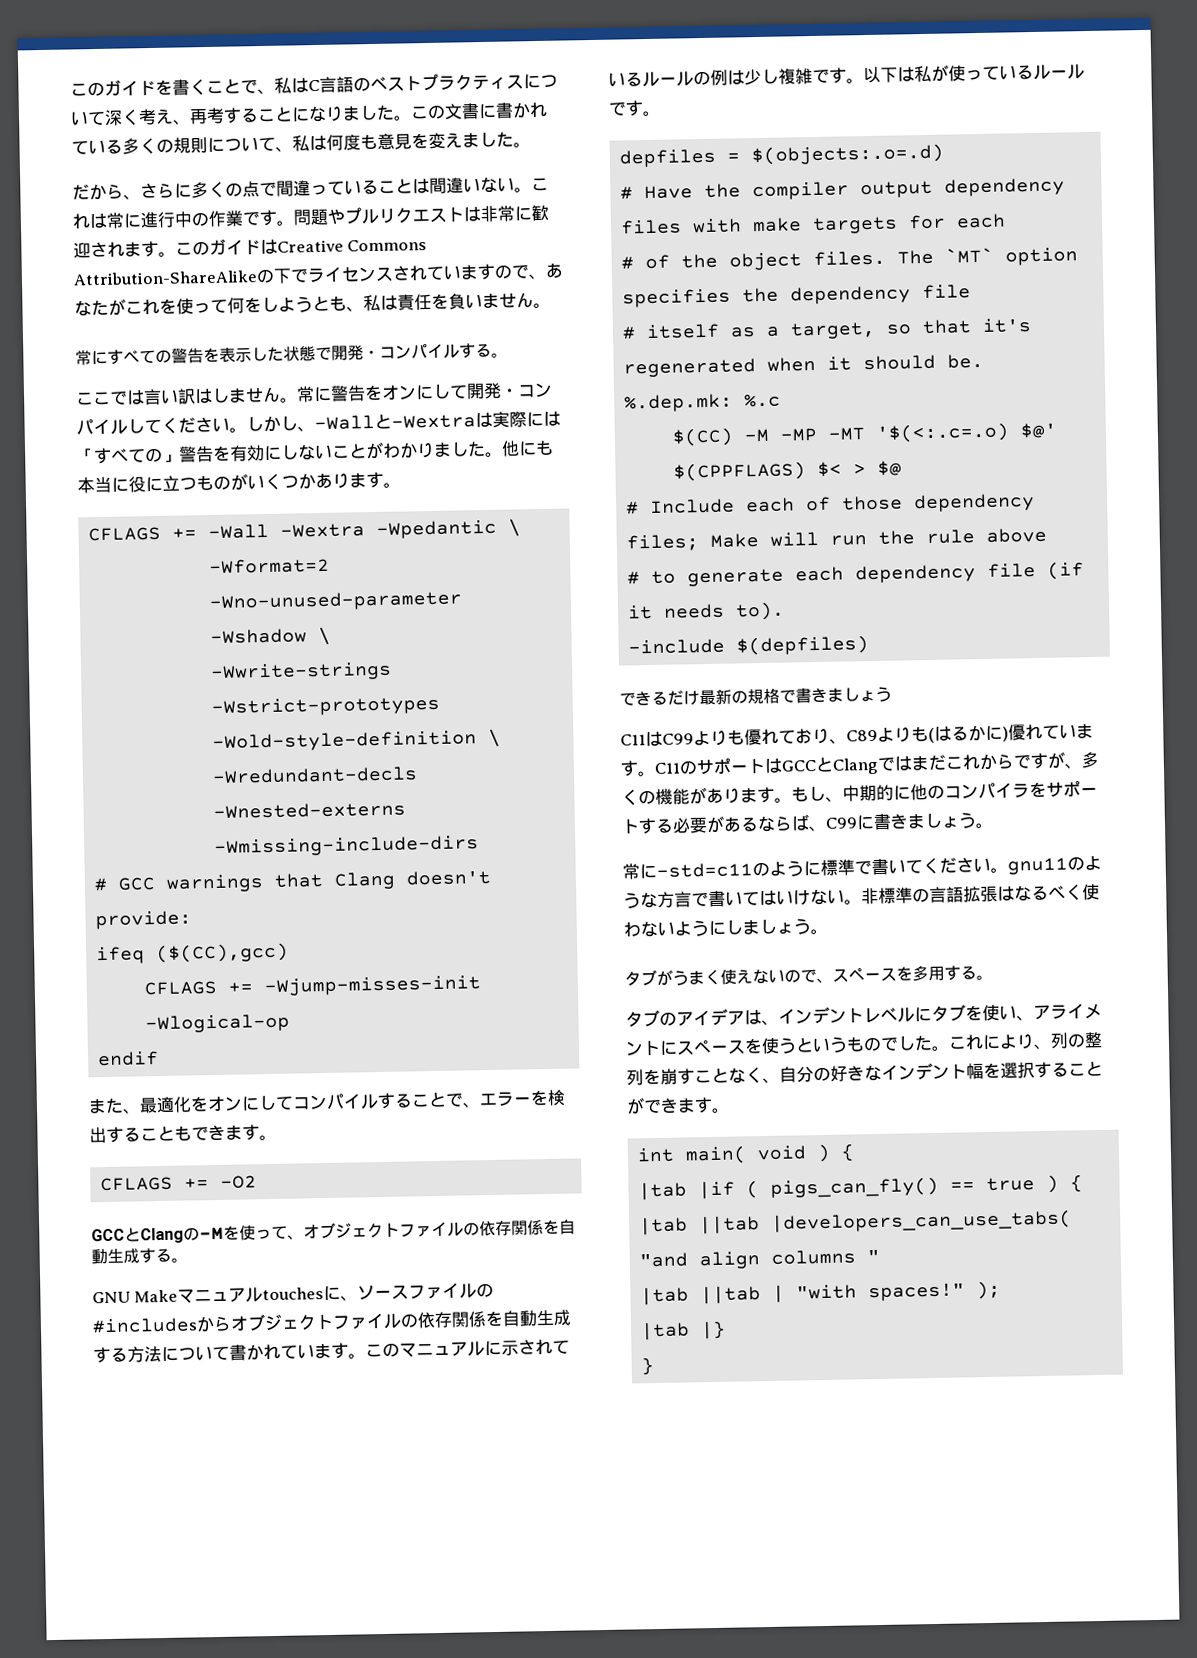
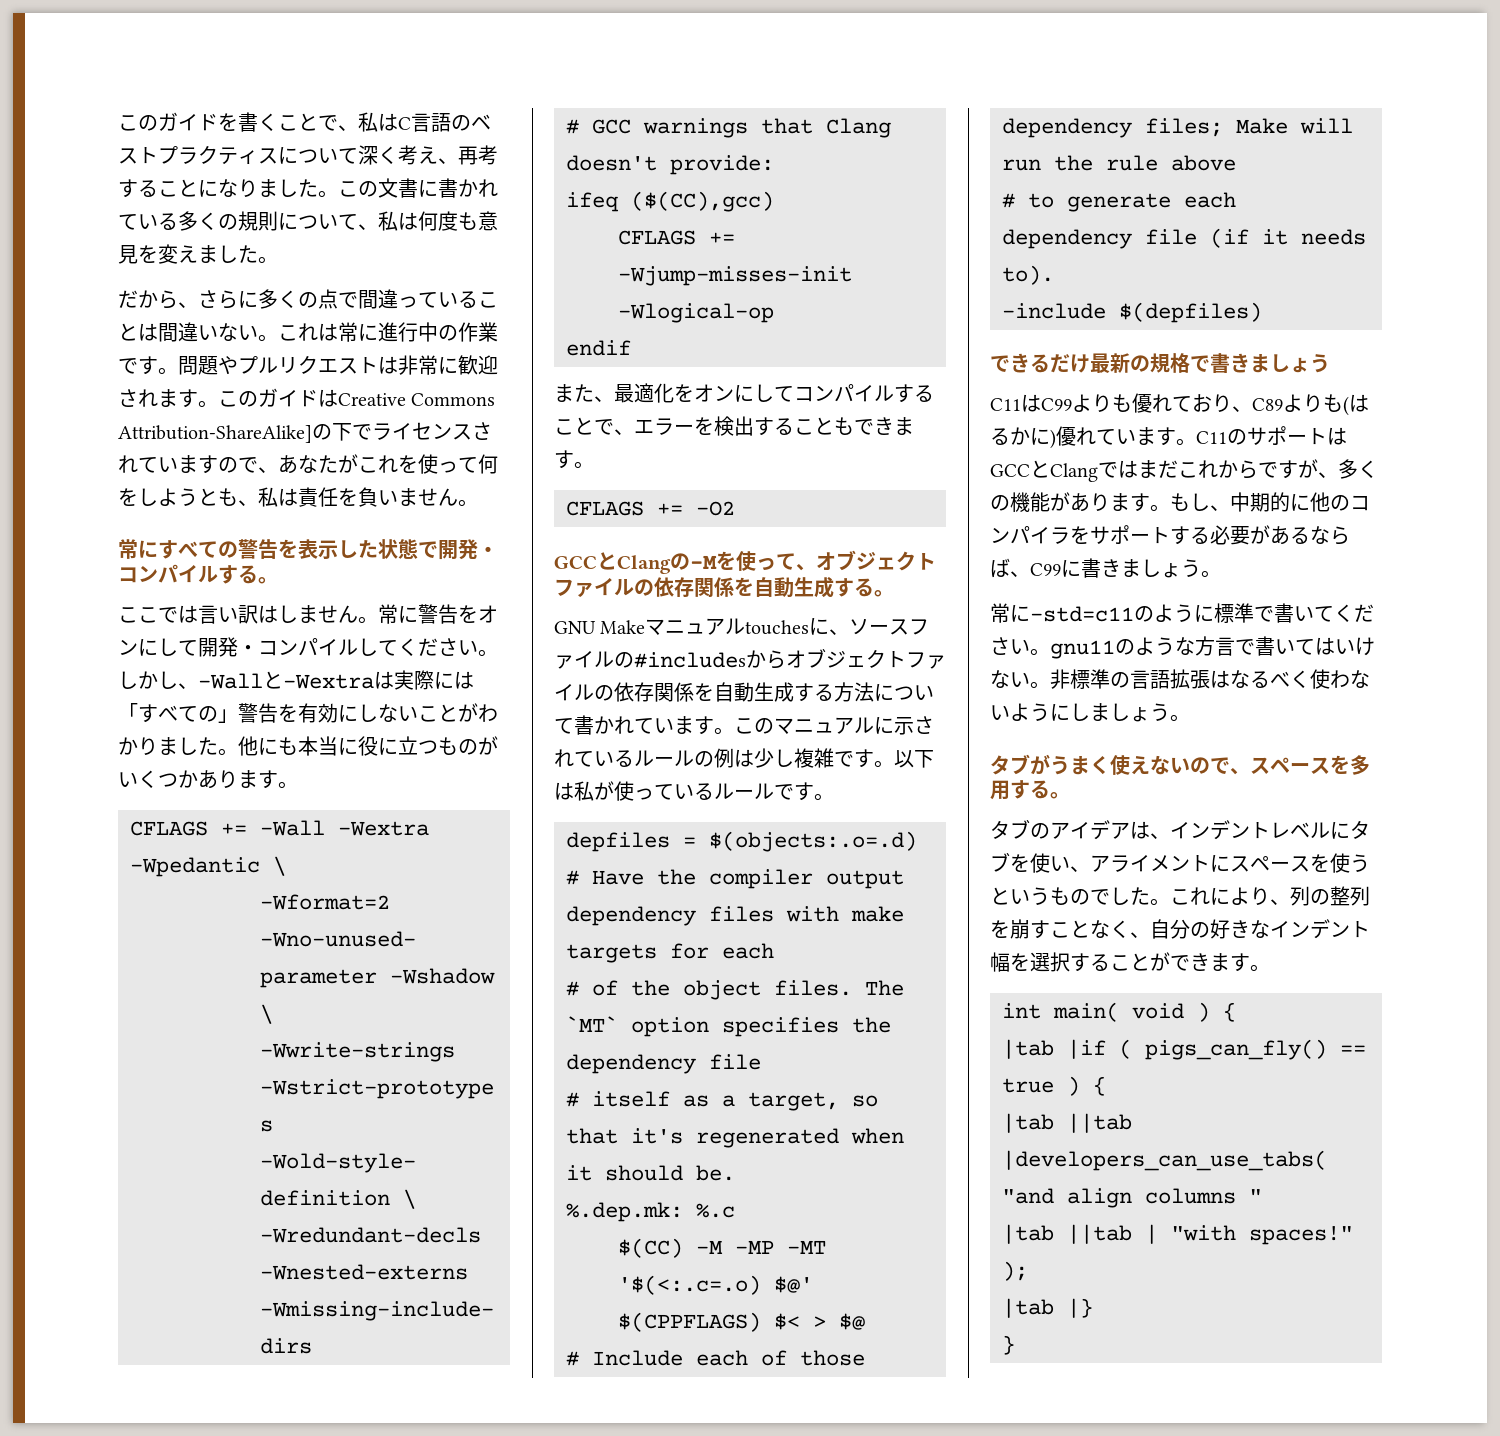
- このガイドはCreative Commons Attribution-ShareAlikeの下でライセンスされていますので、あなたがこれを使って何をしようとも、私は責任を負いません。
+ このガイドはCreative Commons Attribution-ShareAlike]の下でライセンスされていますので、あなたがこれを使って何をしようとも、私は責任を負いません。

